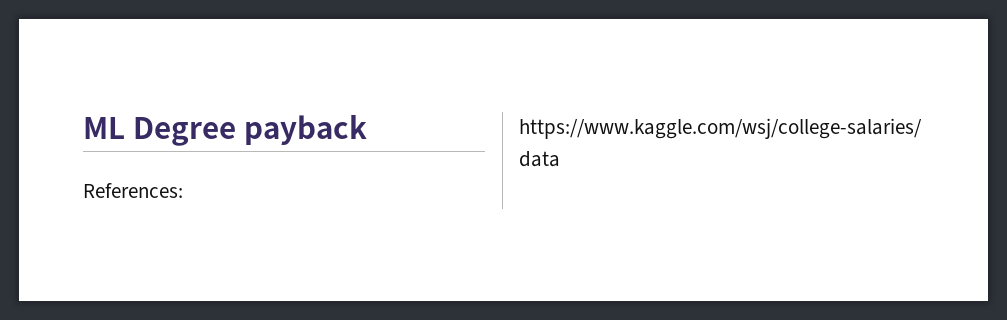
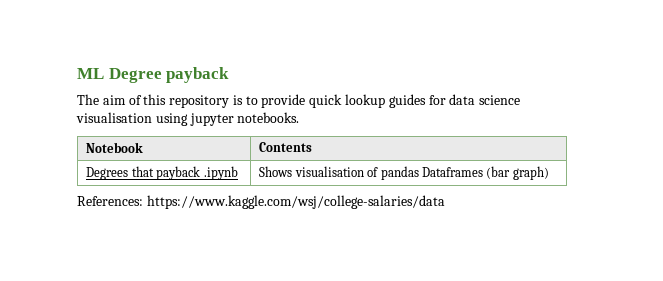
+ The aim of this repository is to provide quick lookup guides for data science visualisation using jupyter notebooks.
+ Notebook | Contents
+ Degrees that payback .ipynb | Shows visualisation of pandas Dataframes (bar graph)

